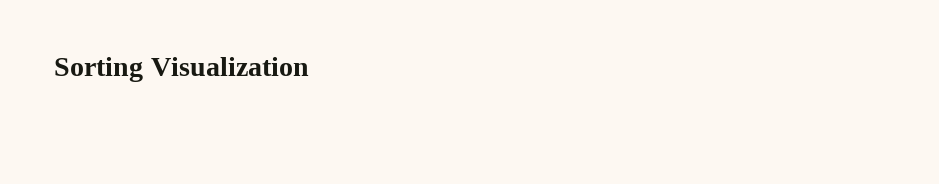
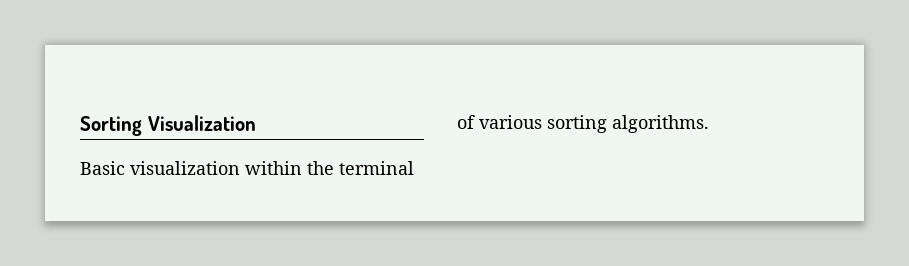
+ Basic visualization within the terminal of various sorting algorithms.

